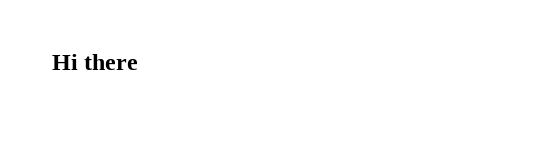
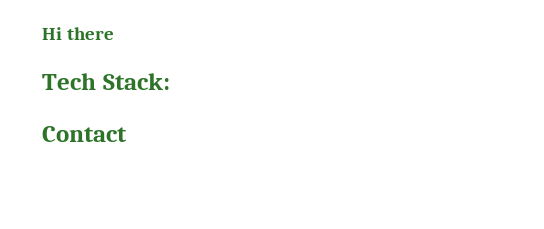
+ Tech Stack:
+ Contact

